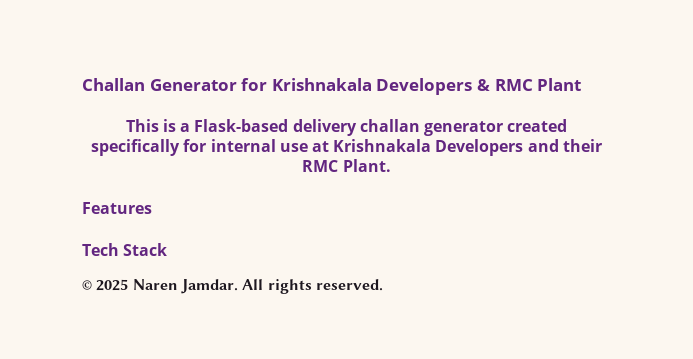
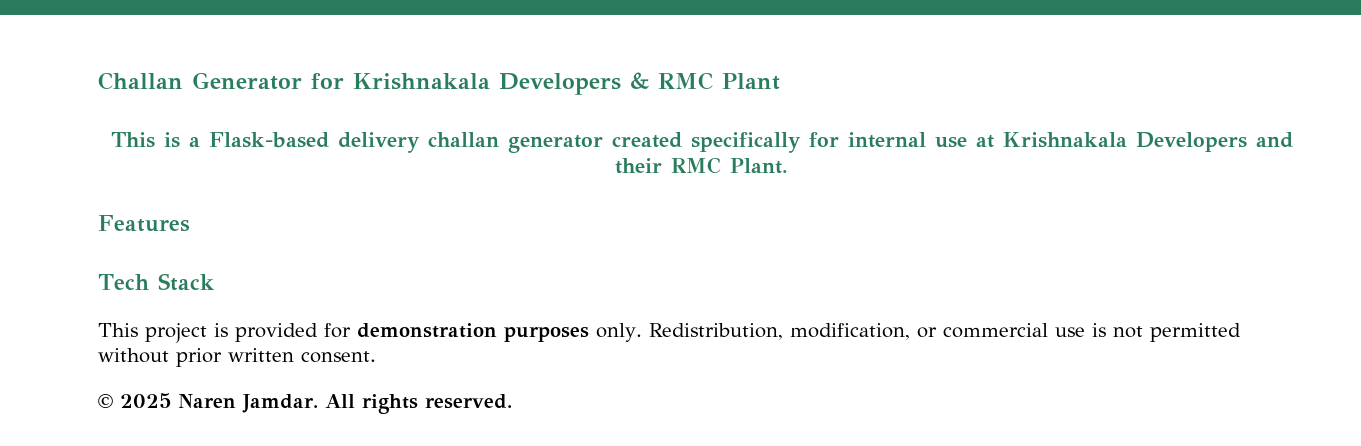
+ This project is provided for demonstration purposes only. Redistribution, modification, or commercial use is not permitted without prior written consent.

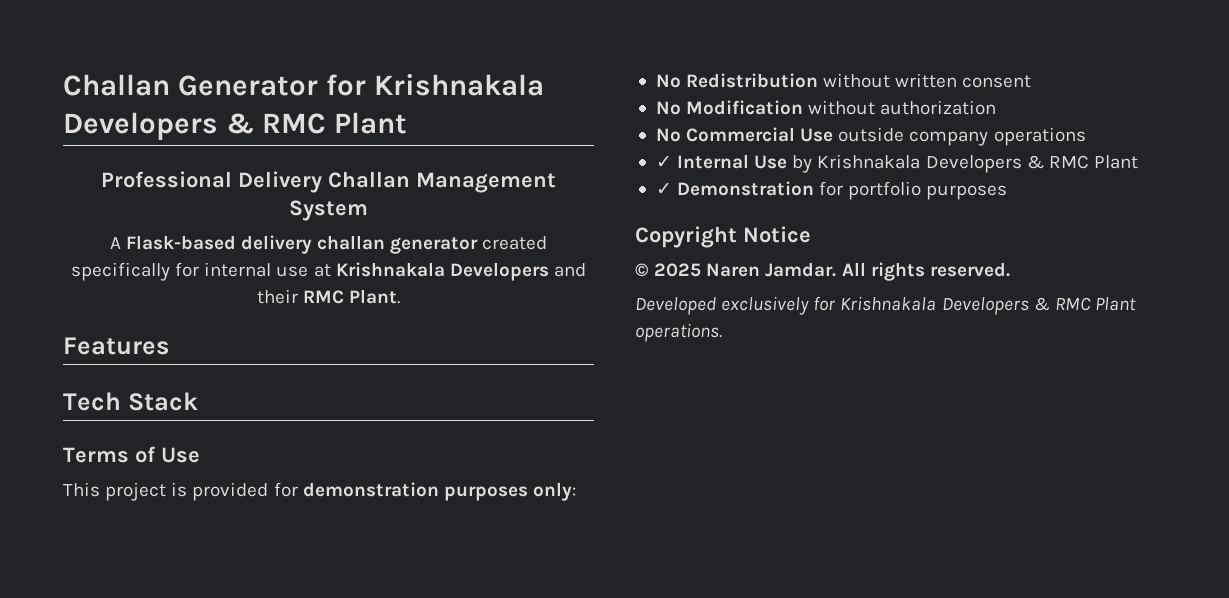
- This is a Flask-based delivery challan generator created specifically for internal use at Krishnakala Developers and their RMC Plant.
+ Professional Delivery Challan Management System
+ A Flask-based delivery challan generator created specifically for internal use at Krishnakala Developers and their RMC Plant.
+ Terms of Use
- This project is provided for demonstration purposes only. Redistribution, modification, or commercial use is not permitted without prior written consent.
+ This project is provided for demonstration purposes only:
+ No Redistribution without written consent
+ No Modification without authorization
+ No Commercial Use outside company operations
+ ✓ Internal Use by Krishnakala Developers & RMC Plant
+ ✓ Demonstration for portfolio purposes
+ Copyright Notice
+ Developed exclusively for Krishnakala Developers & RMC Plant operations.

